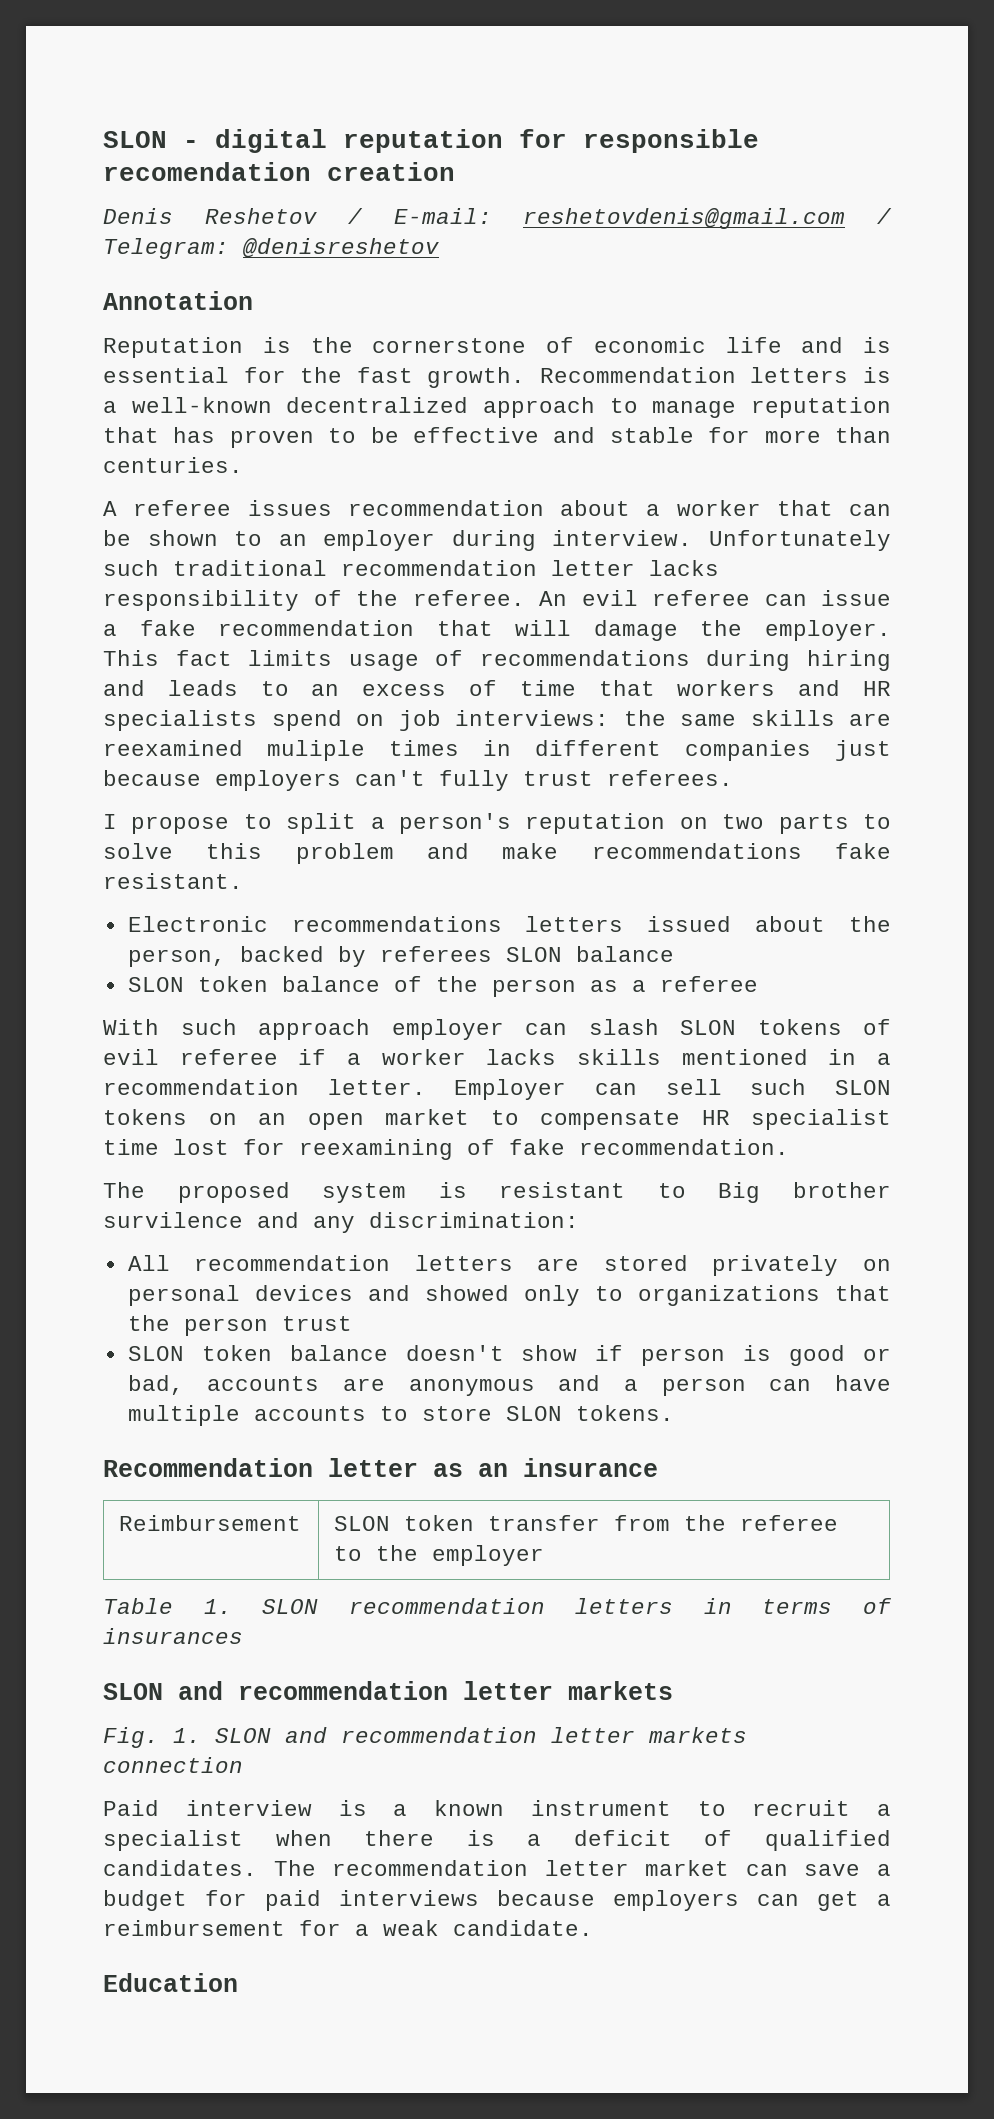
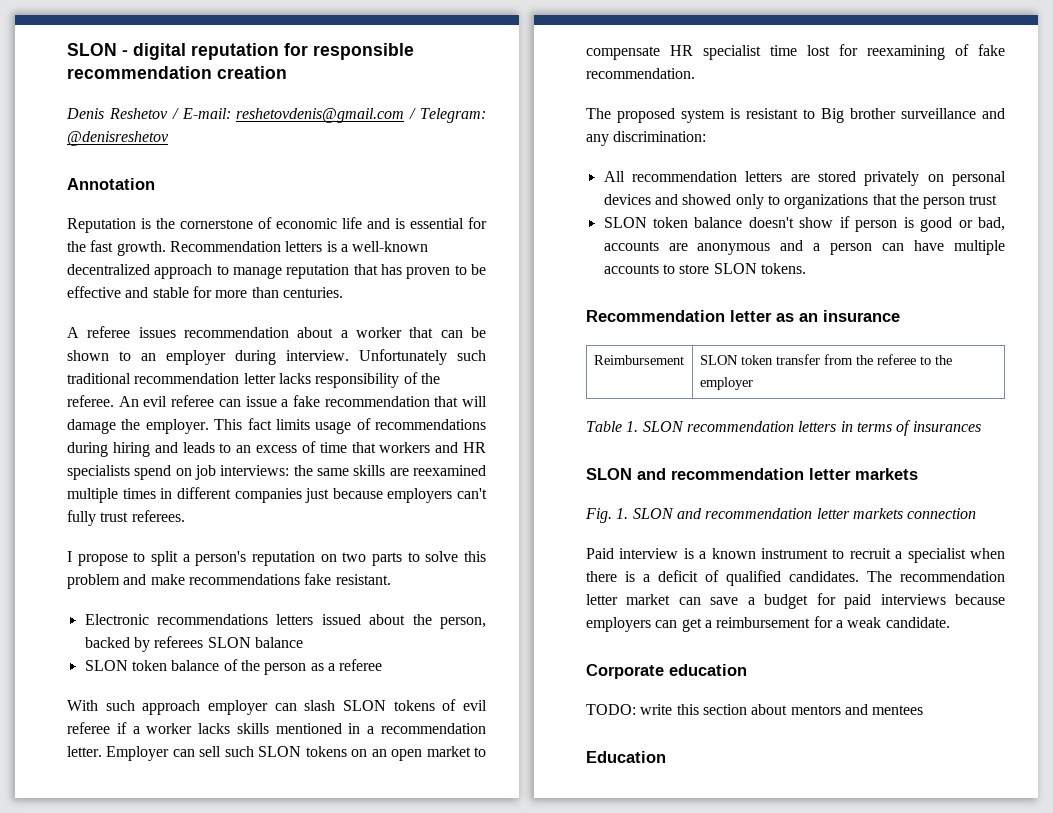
- SLON - digital reputation for responsible recomendation creation
+ SLON - digital reputation for responsible recommendation creation
- This fact limits usage of recommendations during hiring and leads to an excess of time that workers and HR specialists spend on job interviews: the same skills are reexamined muliple times in different companies just because employers can't fully trust referees.
+ This fact limits usage of recommendations during hiring and leads to an excess of time that workers and HR specialists spend on job interviews: the same skills are reexamined multiple times in different companies just because employers can't fully trust referees.
- The proposed system is resistant to Big brother survilence and any discrimination:
+ The proposed system is resistant to Big brother surveillance and any discrimination:
+ Corporate education
+ TODO: write this section about mentors and mentees

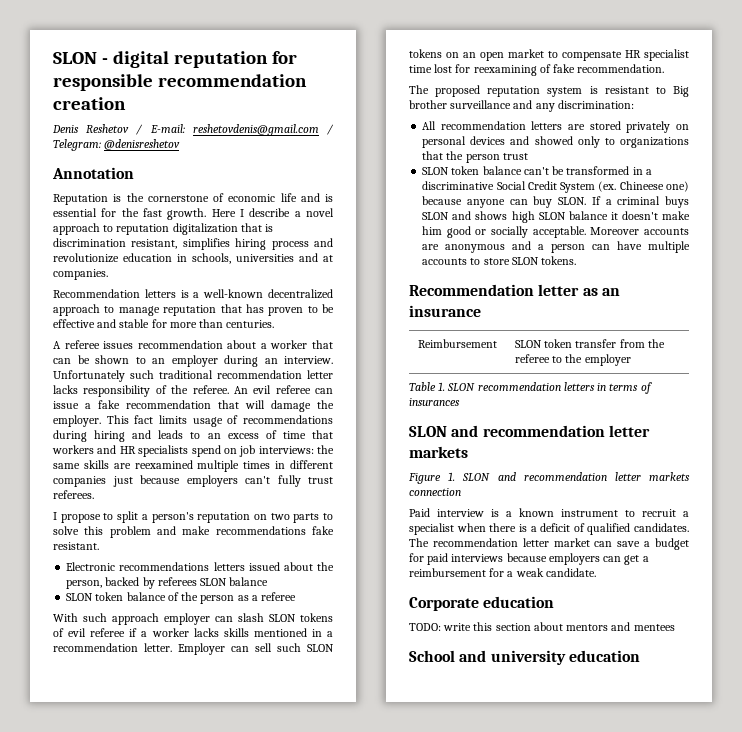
- Reputation is the cornerstone of economic life and is essential for the fast growth. Recommendation letters is a well-known decentralized approach to manage reputation that has proven to be effective and stable for more than centuries.
+ Reputation is the cornerstone of economic life and is essential for the fast growth. Here I describe a novel approach to reputation digitalization that is discrimination resistant, simplifies hiring process and revolutionize education in schools, universities and at companies.
+ Recommendation letters is a well-known decentralized approach to manage reputation that has proven to be effective and stable for more than centuries.
- A referee issues recommendation about a worker that can be shown to an employer during interview.
+ A referee issues recommendation about a worker that can be shown to an employer during an interview.
- The proposed system is resistant to Big brother surveillance and any discrimination:
+ The proposed reputation system is resistant to Big brother surveillance and any discrimination:
- SLON token balance doesn't show if person is good or bad, accounts are anonymous and a person can have multiple accounts to store SLON tokens.
+ SLON token balance can't be transformed in a discriminative Social Credit System (ex. Chineese one) because anyone can buy SLON. If a criminal buys SLON and shows high SLON balance it doesn't make him good or socially acceptable. Moreover accounts are anonymous and a person can have multiple accounts to store SLON tokens.
- Fig. 1. SLON and recommendation letter markets connection
+ Figure 1. SLON and recommendation letter markets connection
- Education
+ School and university education

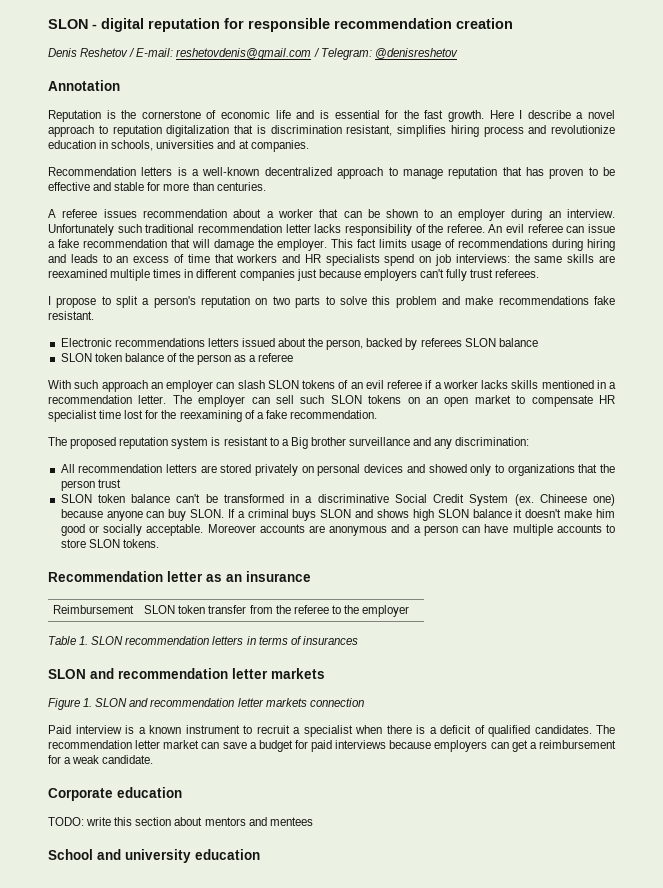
- With such approach employer can slash SLON tokens of evil referee if a worker lacks skills mentioned in a recommendation letter.
+ With such approach an employer can slash SLON tokens of an evil referee if a worker lacks skills mentioned in a recommendation letter.
- Employer can sell such SLON tokens on an open market to compensate HR specialist time lost for reexamining of fake recommendation.
+ The employer can sell such SLON tokens on an open market to compensate HR specialist time lost for the reexamining of a fake recommendation.
- The proposed reputation system is resistant to Big brother surveillance and any discrimination:
+ The proposed reputation system is resistant to a Big brother surveillance and any discrimination:

